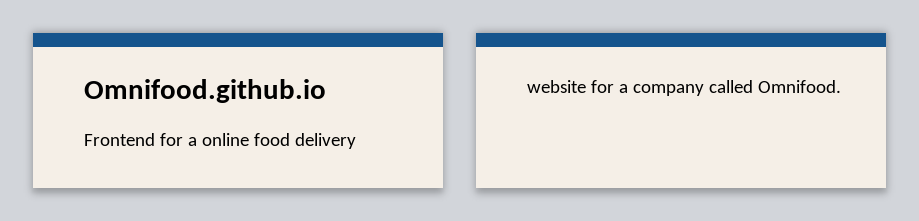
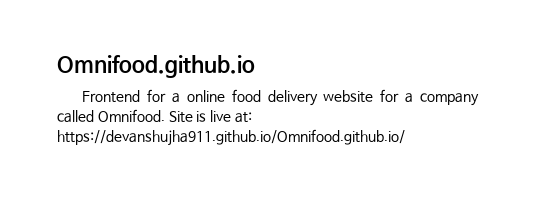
+ Site is live at: https://devanshujha911.github.io/Omnifood.github.io/

